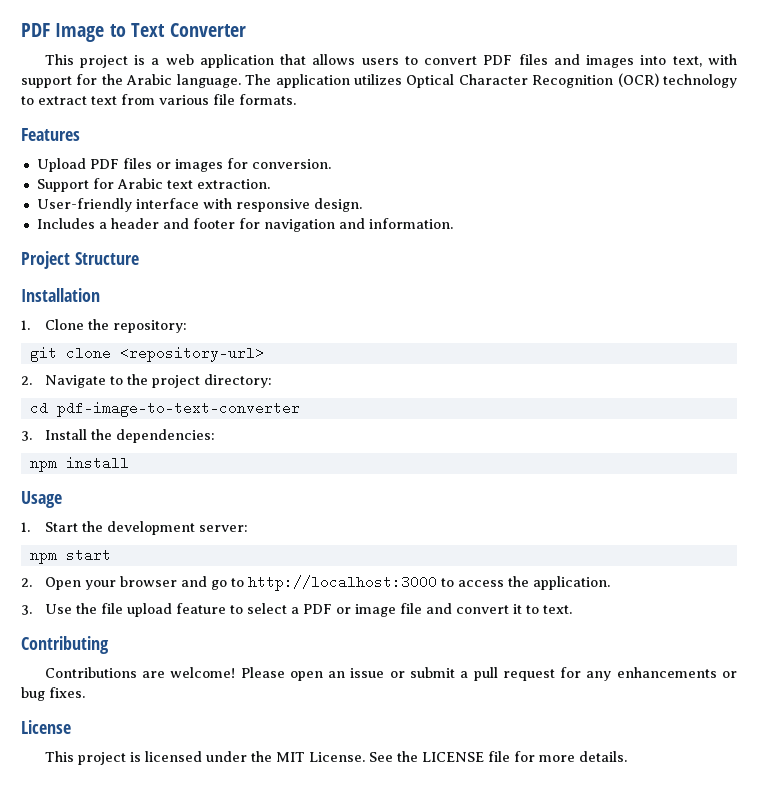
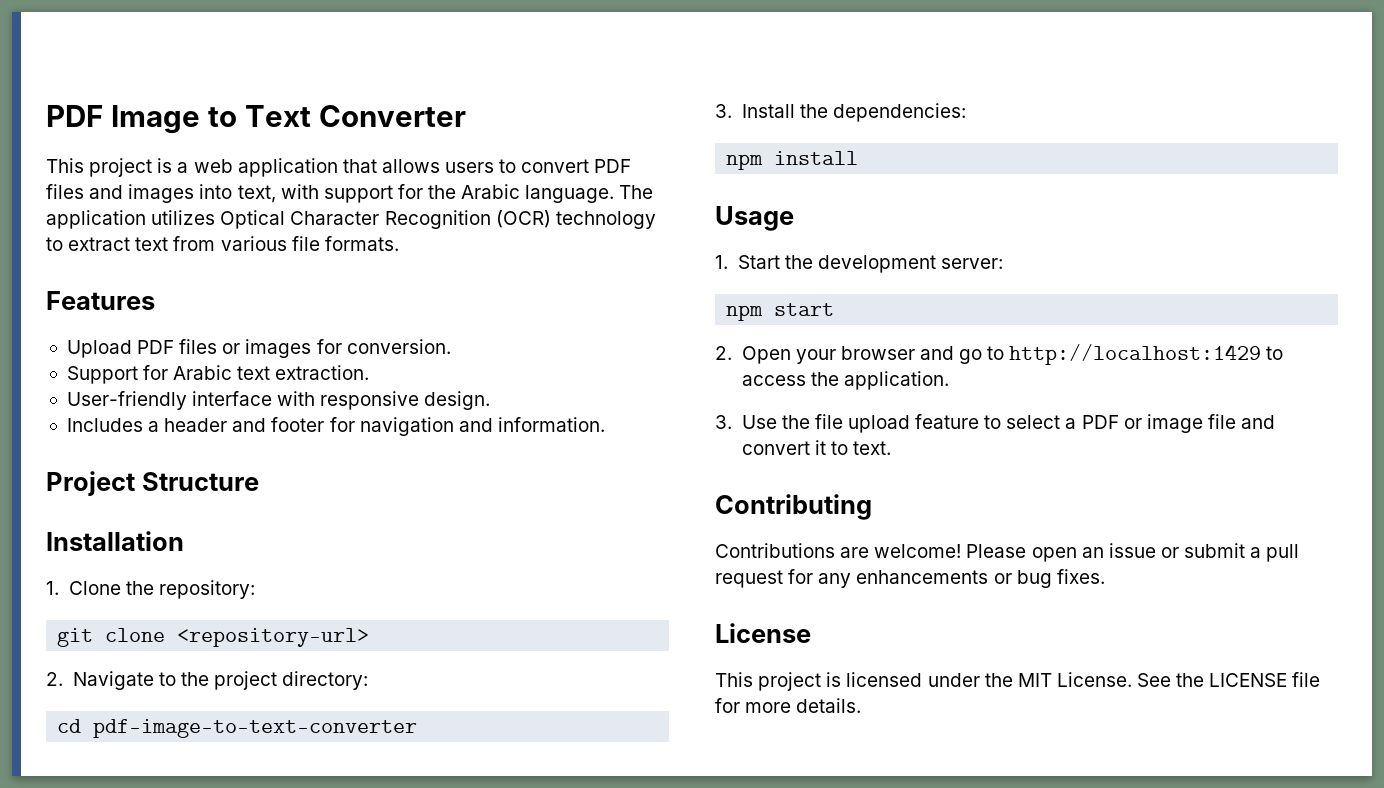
- 2. Open your browser and go to http://localhost:3000 to access the application.
+ 2. Open your browser and go to http://localhost:1429 to access the application.

